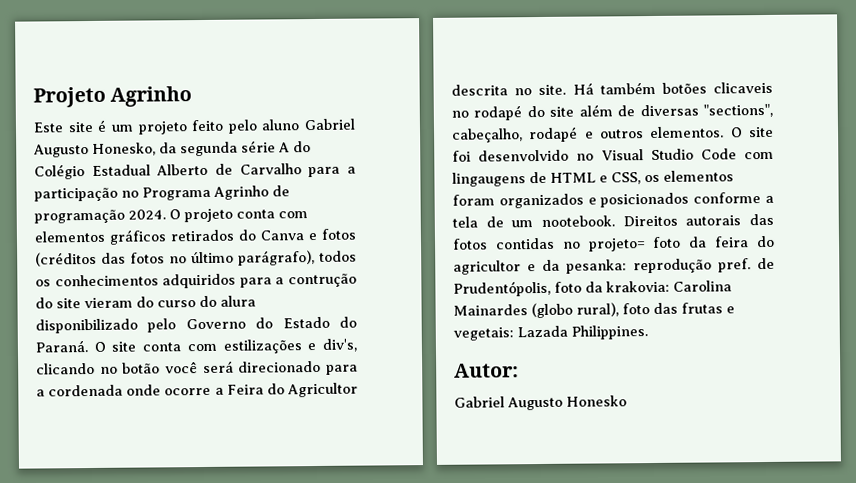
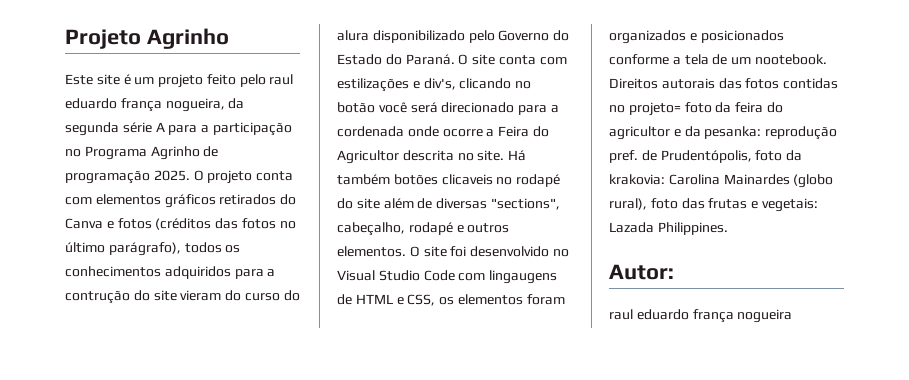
- Este site é um projeto feito pelo aluno Gabriel Augusto Honesko, da segunda série A do Colégio Estadual Alberto de Carvalho para a participação no Programa Agrinho de programação 2024.
+ Este site é um projeto feito pelo raul eduardo frança nogueira, da segunda série A para a participação no Programa Agrinho de programação 2025.
- Gabriel Augusto Honesko
+ raul eduardo frança nogueira

